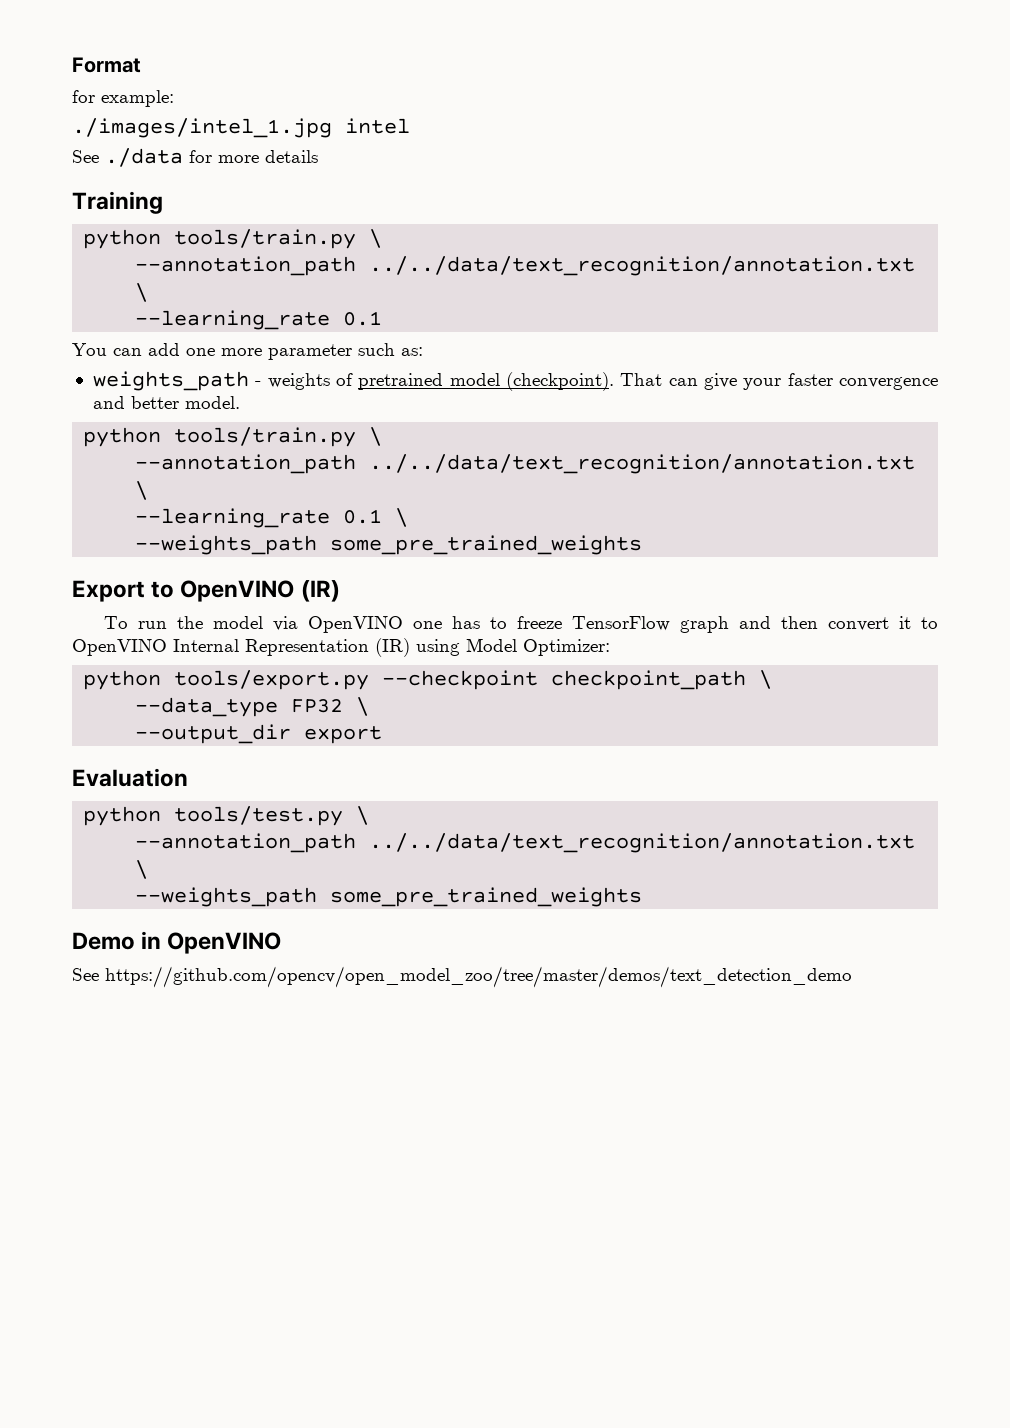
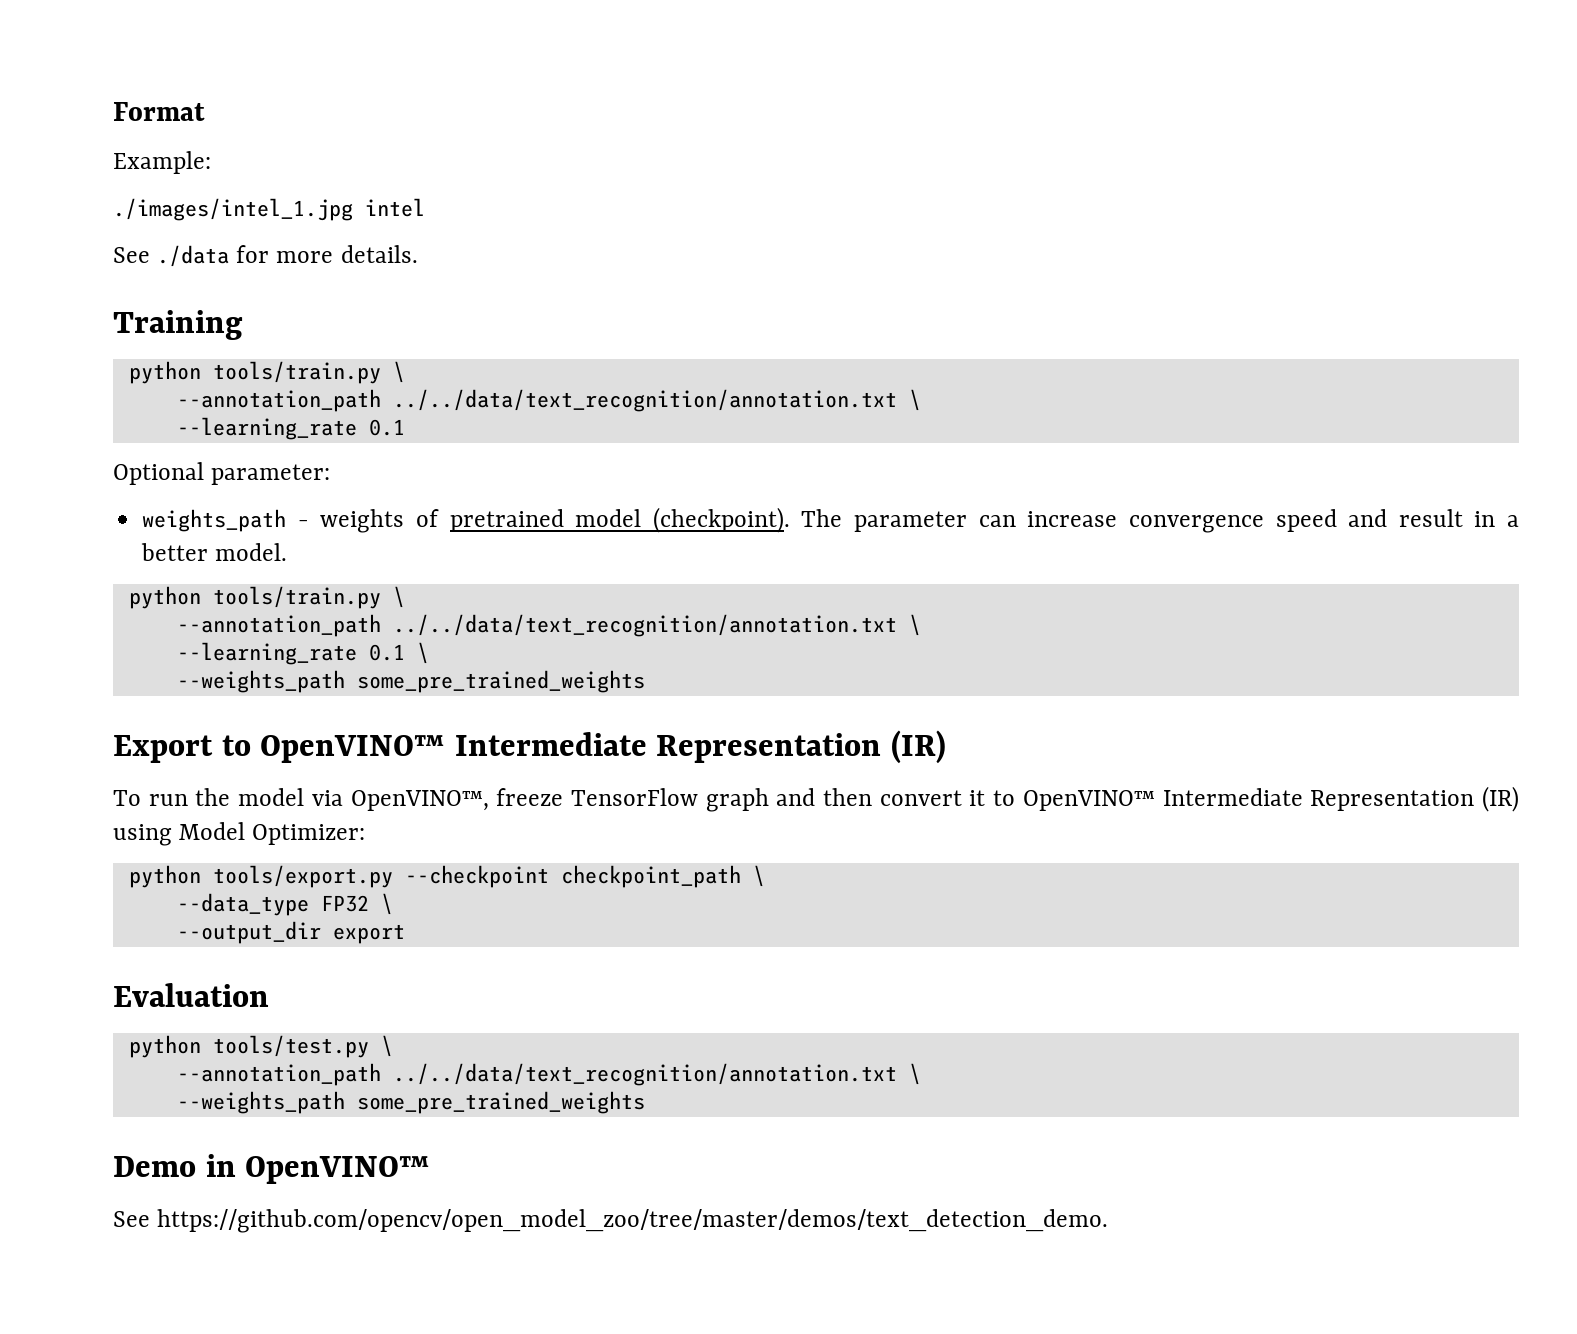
- for example:
+ Example:
- See ./data for more details
+ See ./data for more details.
- You can add one more parameter such as:
+ Optional parameter:
- That can give your faster convergence and better model.
+ The parameter can increase convergence speed and result in a better model.
- Export to OpenVINO (IR)
+ Export to OpenVINO™ Intermediate Representation (IR)
- To run the model via OpenVINO one has to freeze TensorFlow graph and then convert it to OpenVINO Internal Representation (IR) using Model Optimizer:
+ To run the model via OpenVINO™, freeze TensorFlow graph and then convert it to OpenVINO™ Intermediate Representation (IR) using Model Optimizer:
- Demo in OpenVINO
- See https://github.com/opencv/open_model_zoo/tree/master/demos/text_detection_demo
+ Demo in OpenVINO™
+ See https://github.com/opencv/open_model_zoo/tree/master/demos/text_detection_demo.

